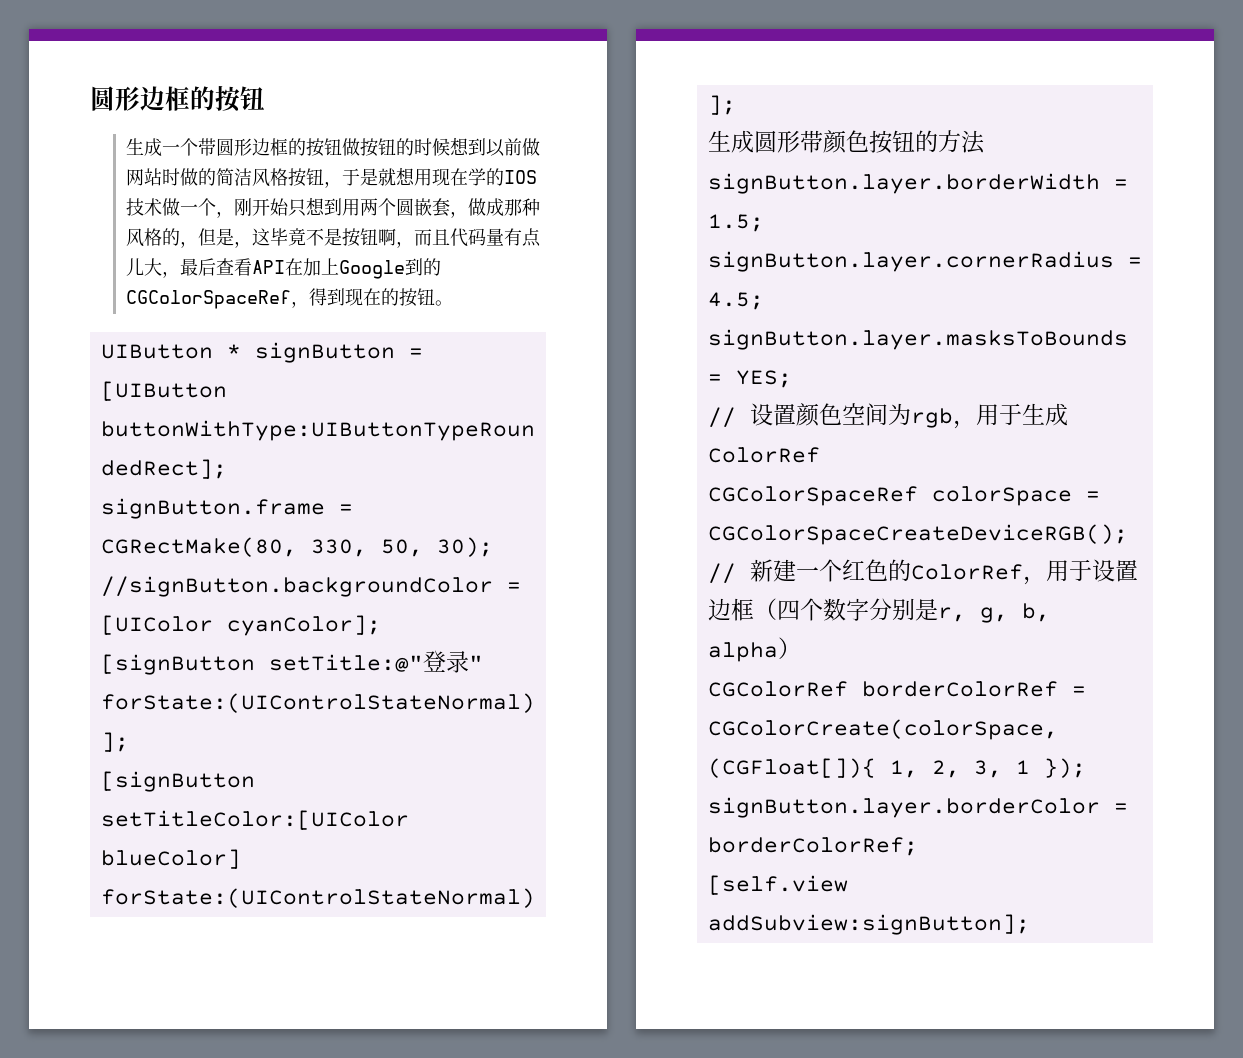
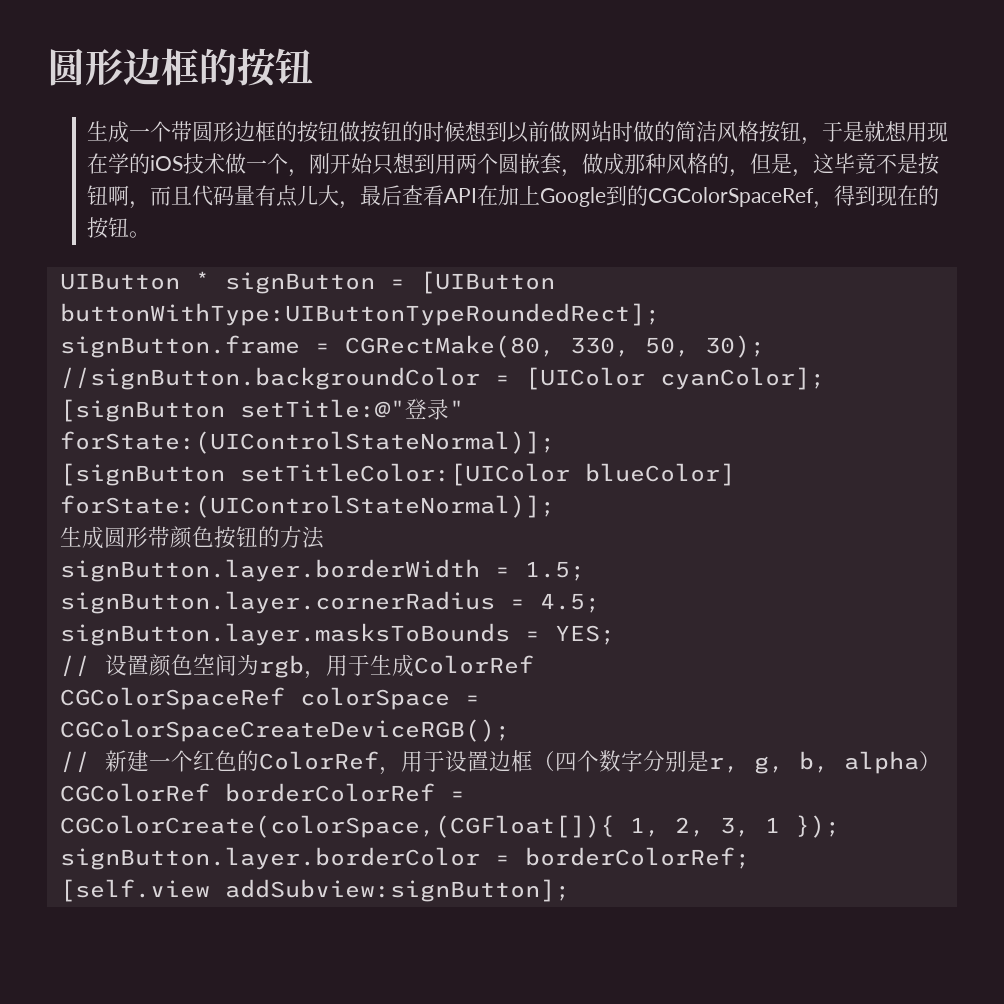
- 生成一个带圆形边框的按钮做按钮的时候想到以前做网站时做的简洁风格按钮，于是就想用现在学的IOS技术做一个，刚开始只想到用两个圆嵌套，做成那种风格的，但是，这毕竟不是按钮啊，而且代码量有点儿大，最后查看API在加上Google到的CGColorSpaceRef，得到现在的按钮。
+ 生成一个带圆形边框的按钮做按钮的时候想到以前做网站时做的简洁风格按钮，于是就想用现在学的iOS技术做一个，刚开始只想到用两个圆嵌套，做成那种风格的，但是，这毕竟不是按钮啊，而且代码量有点儿大，最后查看API在加上Google到的CGColorSpaceRef，得到现在的按钮。

